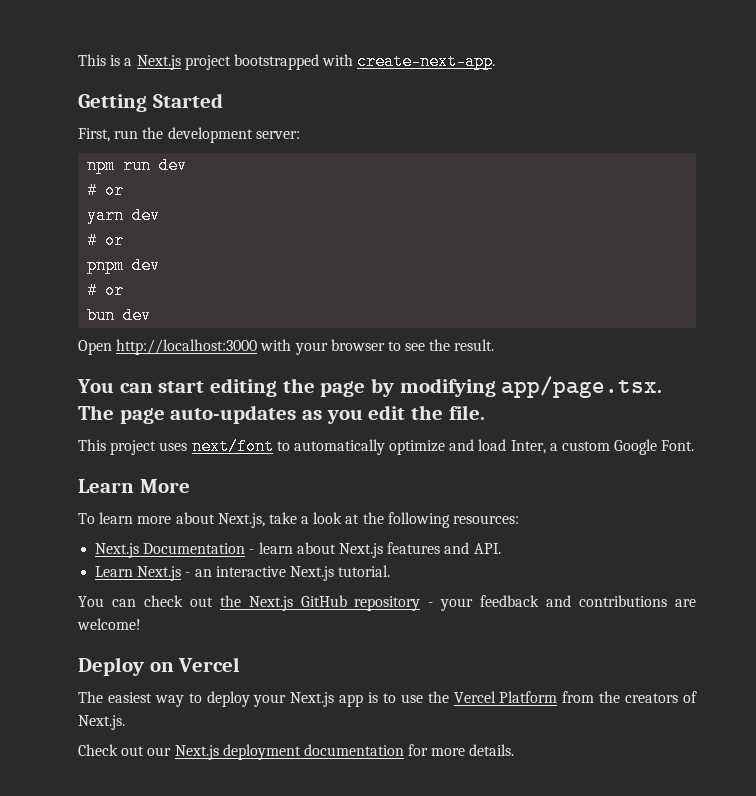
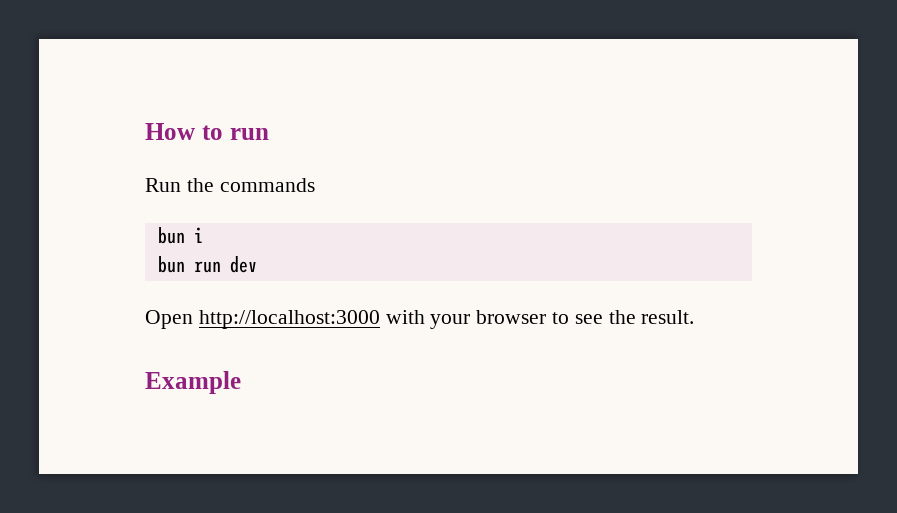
- This is a Next.js project bootstrapped with create-next-app.
- Getting Started
- First, run the development server:
- npm run dev
- # or
- yarn dev
- # or
- pnpm dev
- # or
- bun dev
+ How to run
+ Run the commands
+ bun i
+ bun run dev
- You can start editing the page by modifying app/page.tsx. The page auto-updates as you edit the file.
- This project uses next/font to automatically optimize and load Inter, a custom Google Font.
- Learn More
- To learn more about Next.js, take a look at the following resources:
- Next.js Documentation - learn about Next.js features and API.
- Learn Next.js - an interactive Next.js tutorial.
- You can check out the Next.js GitHub repository - your feedback and contributions are welcome!
- Deploy on Vercel
- The easiest way to deploy your Next.js app is to use the Vercel Platform from the creators of Next.js.
- Check out our Next.js deployment documentation for more details.
+ Example

